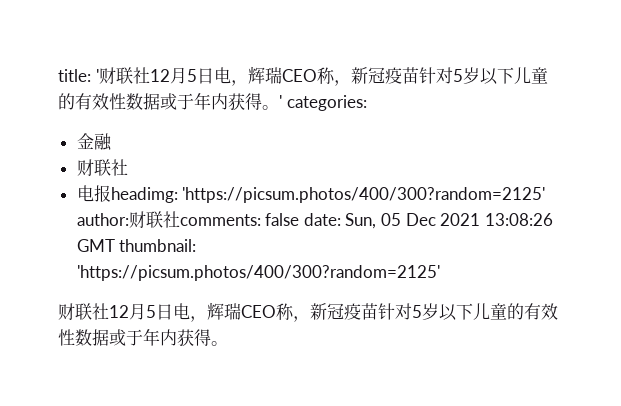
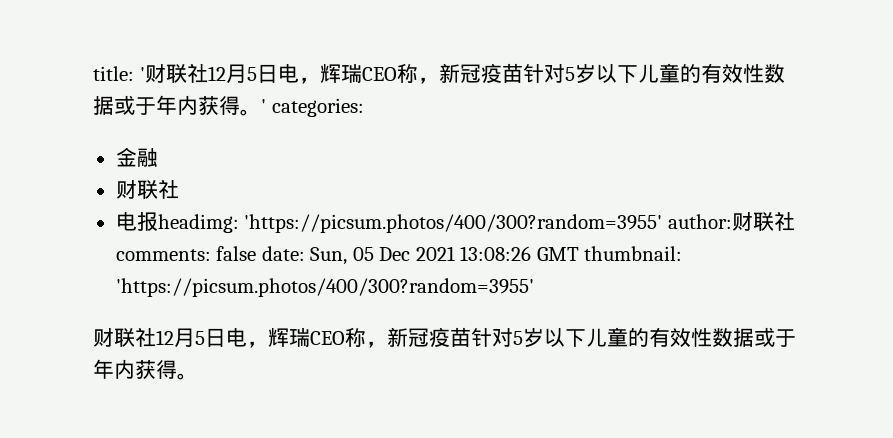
- 电报headimg: 'https://picsum.photos/400/300?random=2125' author:财联社comments: false date: Sun, 05 Dec 2021 13:08:26 GMT thumbnail: 'https://picsum.photos/400/300?random=2125'
+ 电报headimg: 'https://picsum.photos/400/300?random=3955' author:财联社comments: false date: Sun, 05 Dec 2021 13:08:26 GMT thumbnail: 'https://picsum.photos/400/300?random=3955'

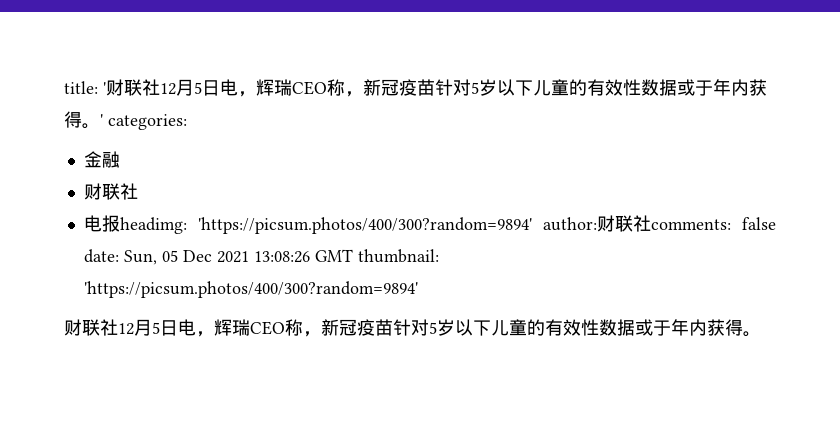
- 电报headimg: 'https://picsum.photos/400/300?random=3955' author:财联社comments: false date: Sun, 05 Dec 2021 13:08:26 GMT thumbnail: 'https://picsum.photos/400/300?random=3955'
+ 电报headimg: 'https://picsum.photos/400/300?random=9894' author:财联社comments: false date: Sun, 05 Dec 2021 13:08:26 GMT thumbnail: 'https://picsum.photos/400/300?random=9894'

